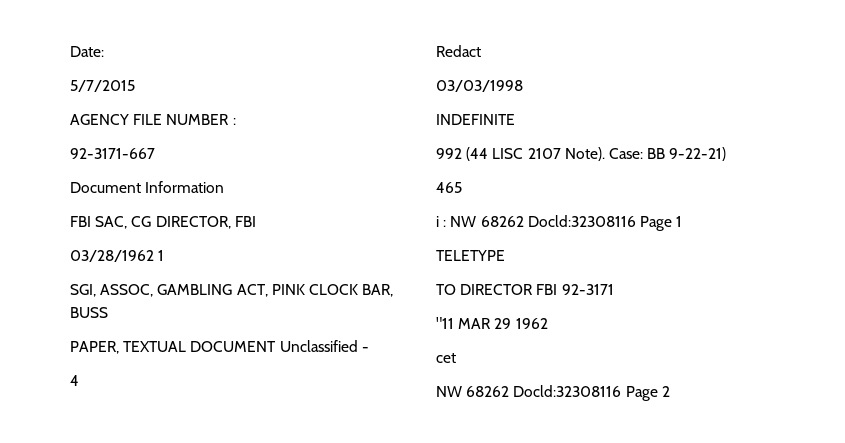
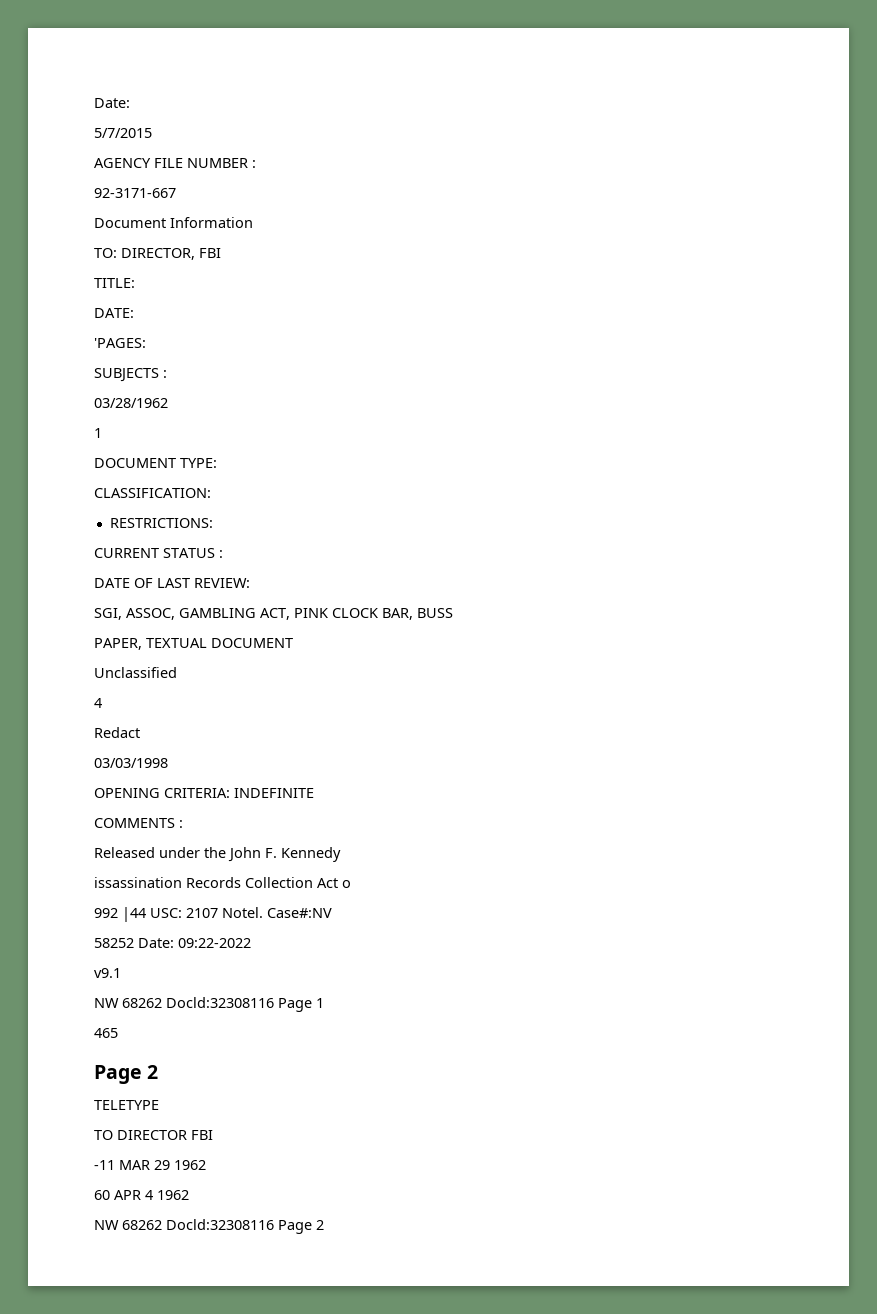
- FBI SAC, CG DIRECTOR, FBI
+ TO: DIRECTOR, FBI
+ TITLE:
+ DATE:
+ 'PAGES:
+ SUBJECTS :
- 03/28/1962 1
+ 03/28/1962
+ 1
+ DOCUMENT TYPE:
+ CLASSIFICATION:
+ RESTRICTIONS:
+ CURRENT STATUS :
+ DATE OF LAST REVIEW:
- PAPER, TEXTUAL DOCUMENT Unclassified -
+ PAPER, TEXTUAL DOCUMENT
+ Unclassified
- INDEFINITE
+ OPENING CRITERIA: INDEFINITE
- 992 (44 LISC 2107 Note). Case: BB 9-22-21)
- 465
- i : NW 68262 Docld:32308116 Page 1
+ COMMENTS :
+ Released under the John F. Kennedy
+ issassination Records Collection Act o
+ 992 |44 USC: 2107 Notel. Case#:NV
+ 58252 Date: 09:22-2022
+ v9.1
+ NW 68262 Docld:32308116 Page 1
+ 465
+ Page 2
- TO DIRECTOR FBI 92-3171
- "11 MAR 29 1962
+ TO DIRECTOR FBI
+ -11 MAR 29 1962
- cet
+ 60 APR 4 1962

